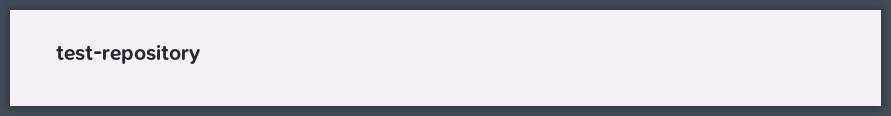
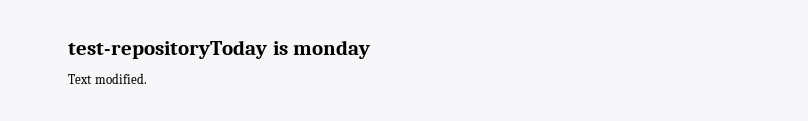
- test-repository
+ test-repositoryToday is monday
+ Text modified.

